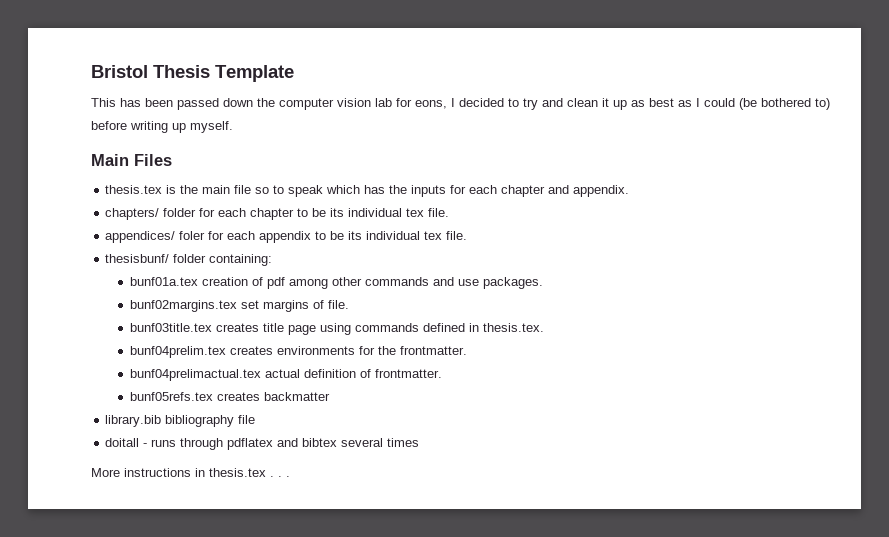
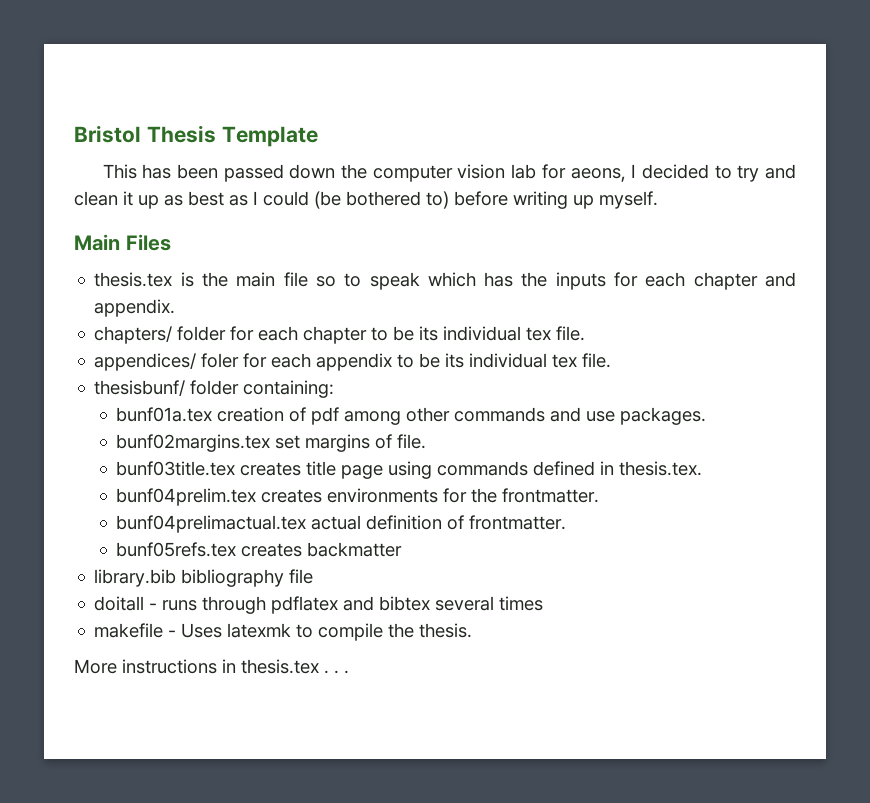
- This has been passed down the computer vision lab for eons, I decided to try and clean it up as best as I could (be bothered to) before writing up myself.
+ This has been passed down the computer vision lab for aeons, I decided to try and clean it up as best as I could (be bothered to) before writing up myself.
+ makefile - Uses latexmk to compile the thesis.

